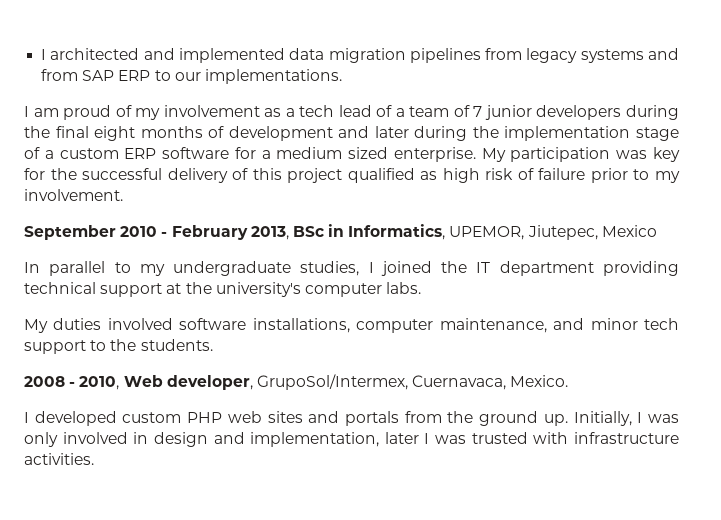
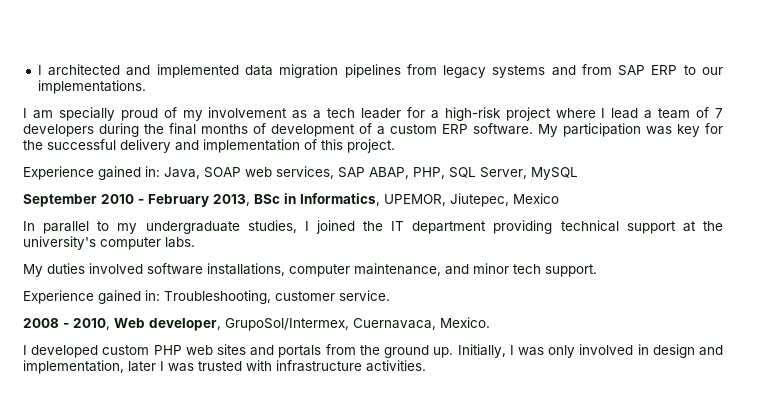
- I am proud of my involvement as a tech lead of a team of 7 junior developers during the final eight months of development and later during the implementation stage of a custom ERP software for a medium sized enterprise.
+ I am specially proud of my involvement as a tech leader for a high-risk project where I lead a team of 7 developers during the final months of development of a custom ERP software.
- My participation was key for the successful delivery of this project qualified as high risk of failure prior to my involvement.
+ My participation was key for the successful delivery and implementation of this project.
+ Experience gained in: Java, SOAP web services, SAP ABAP, PHP, SQL Server, MySQL
- My duties involved software installations, computer maintenance, and minor tech support to the students.
+ My duties involved software installations, computer maintenance, and minor tech support.
+ Experience gained in: Troubleshooting, customer service.

